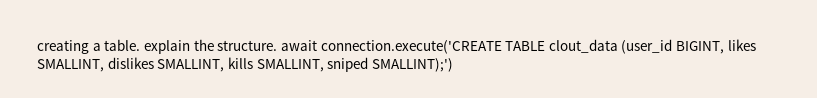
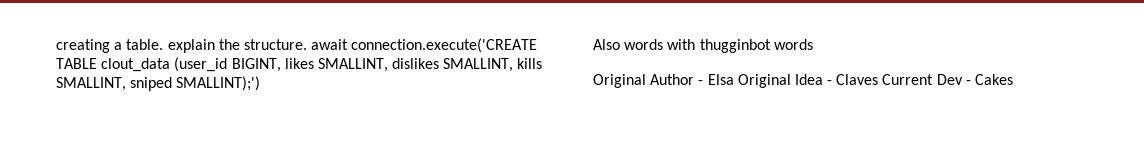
+ Also words with thugginbot words
+ Original Author - Elsa Original Idea - Claves Current Dev - Cakes

